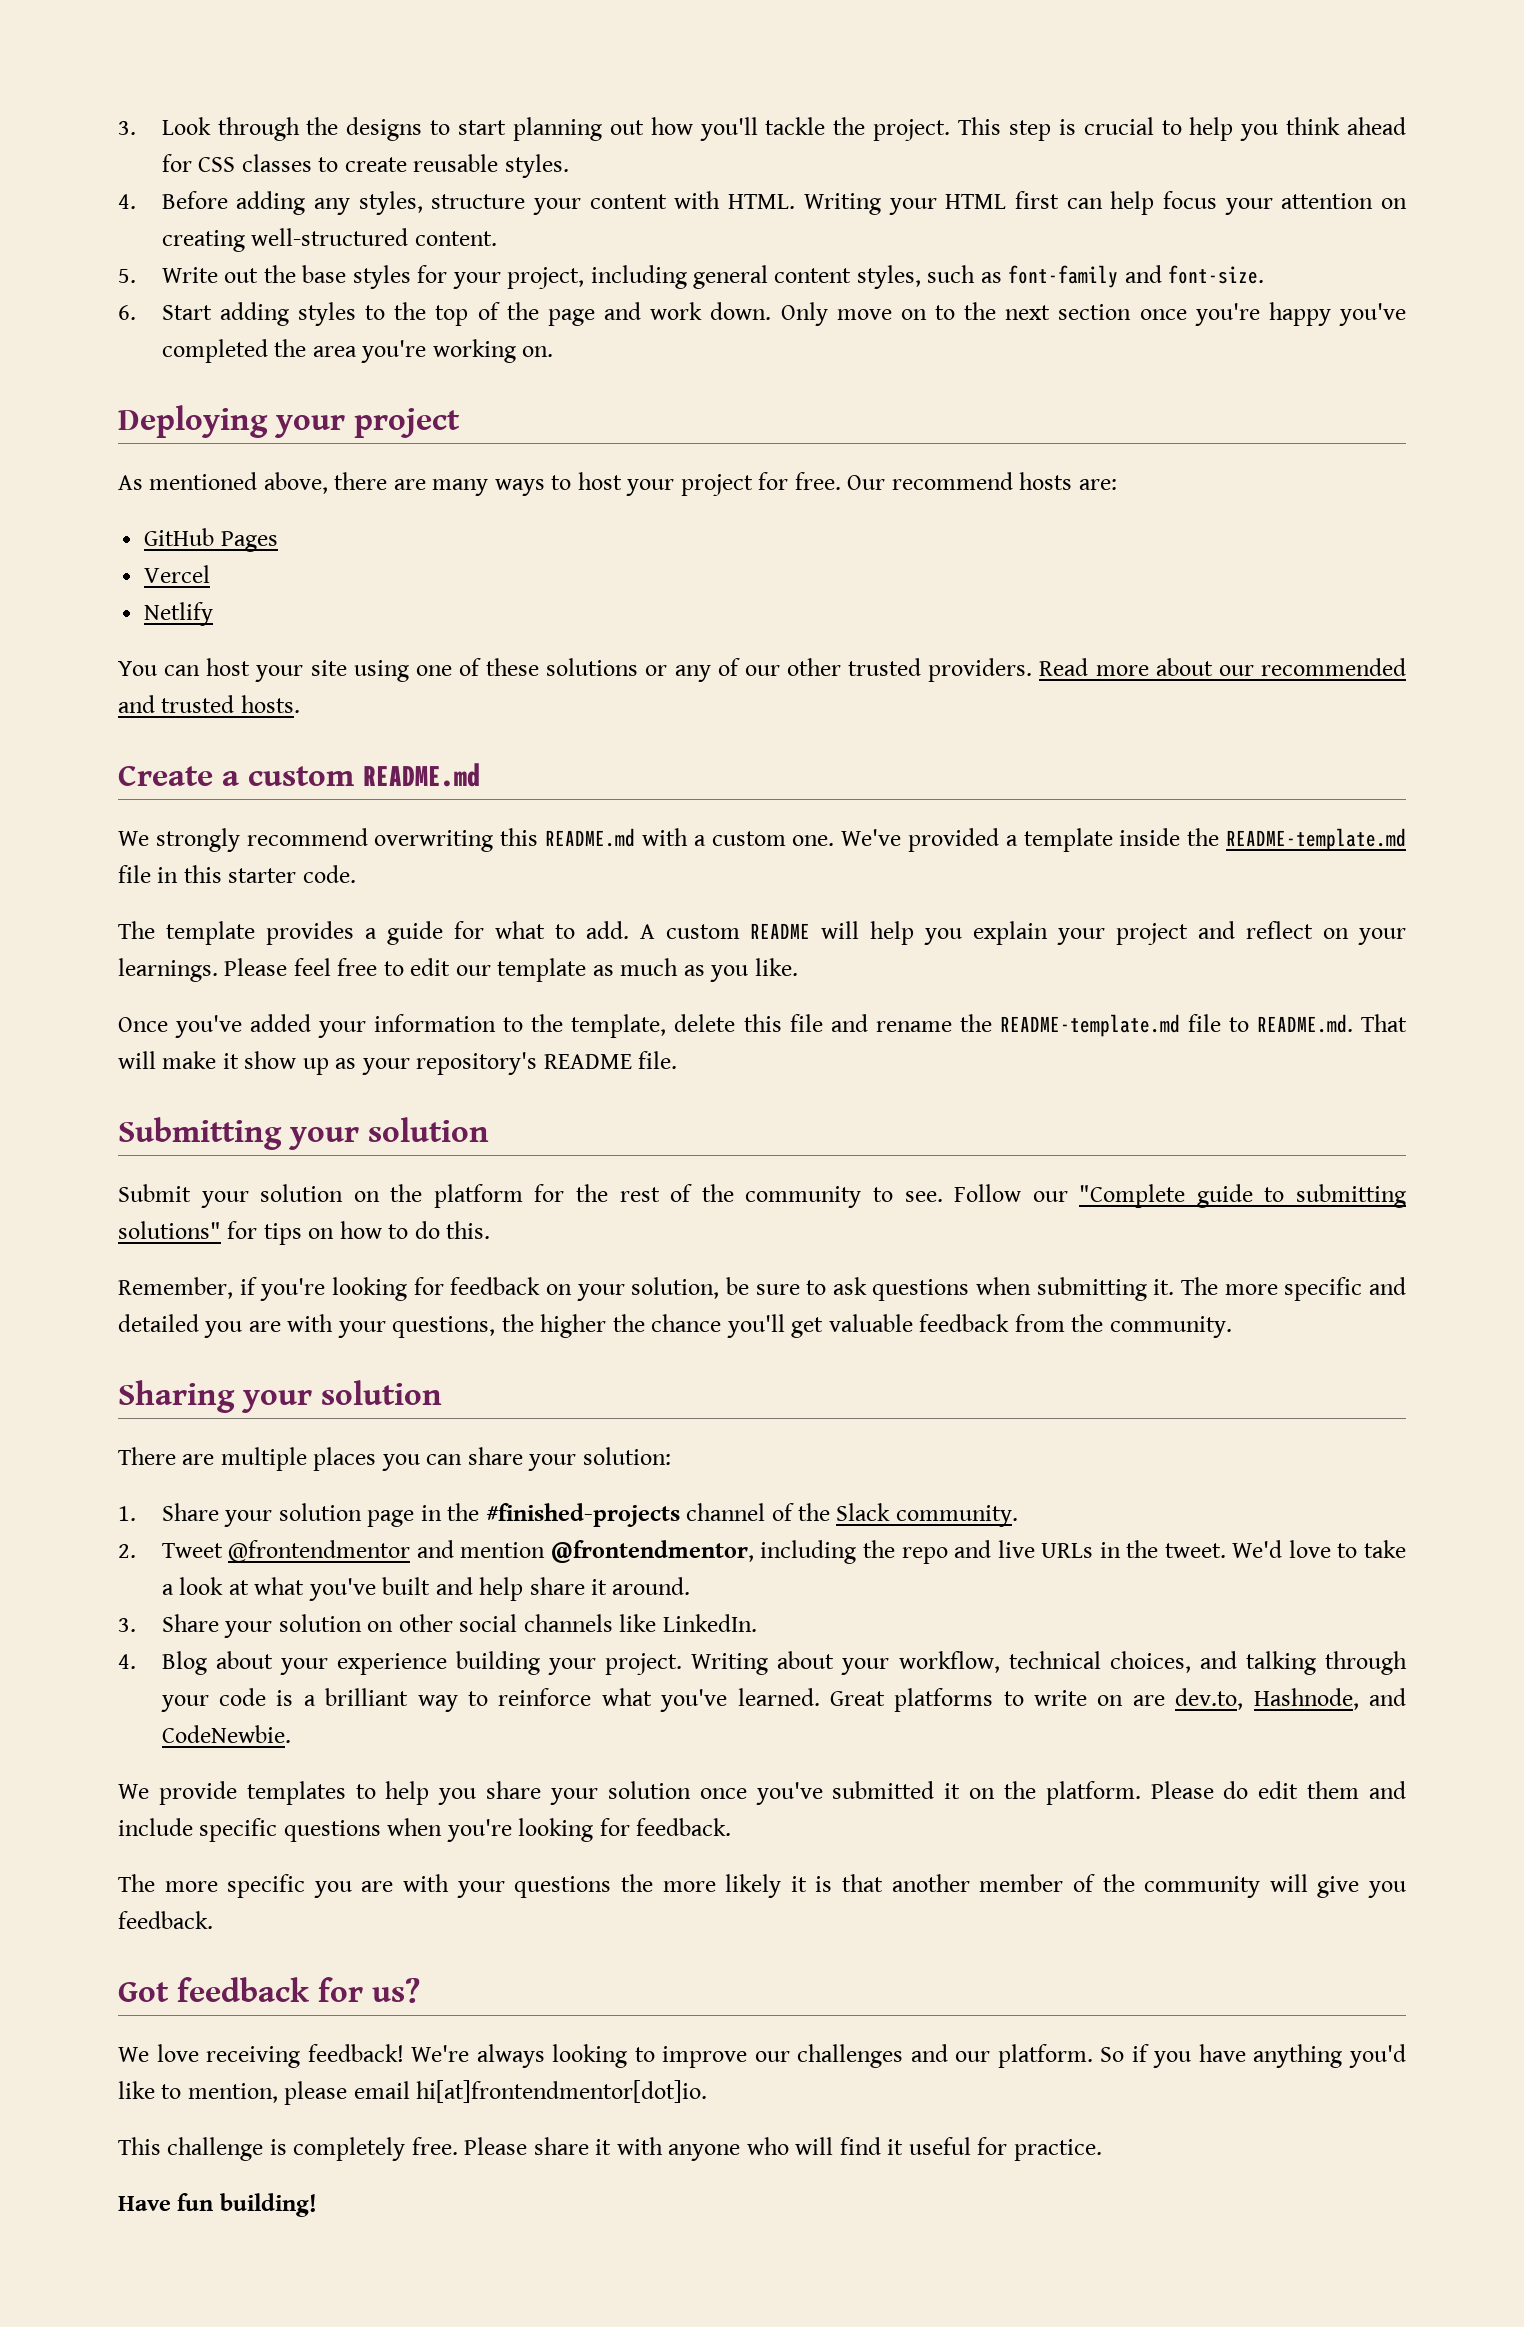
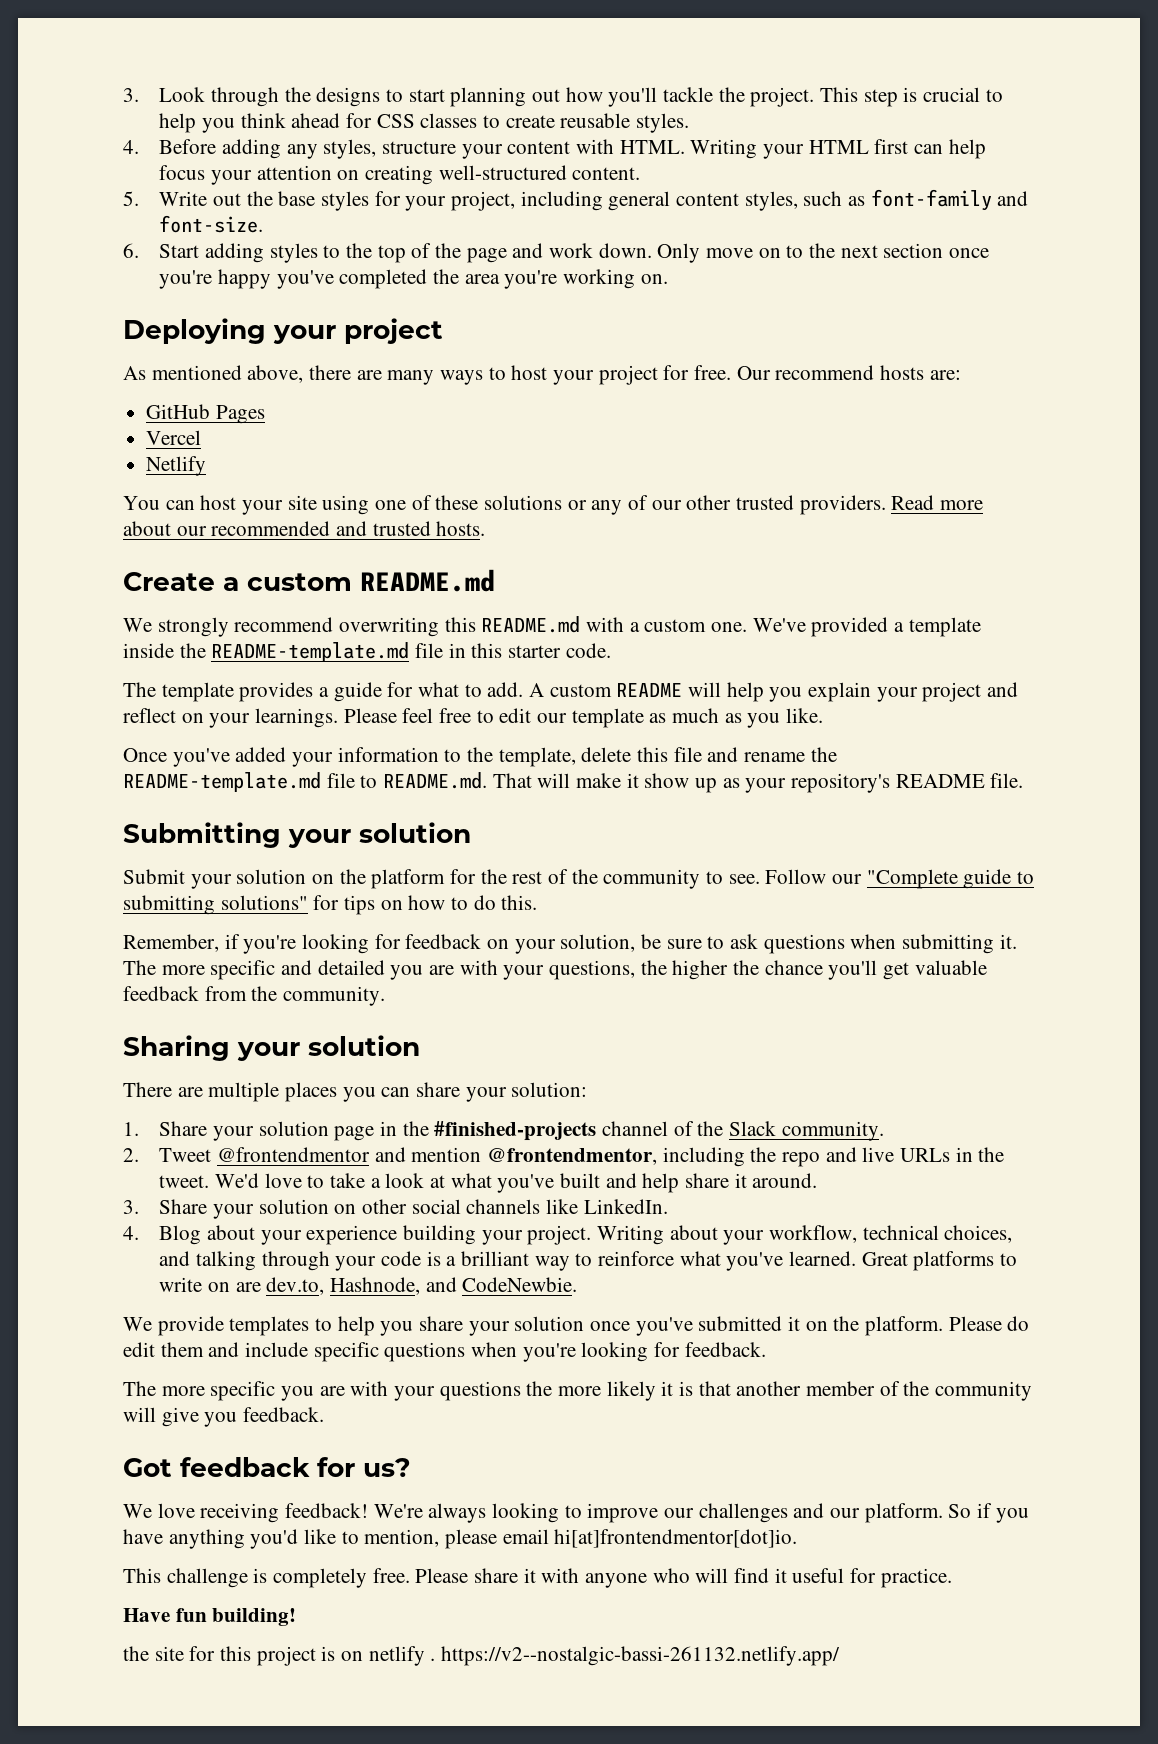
+ the site for this project is on netlify . https://v2--nostalgic-bassi-261132.netlify.app/

